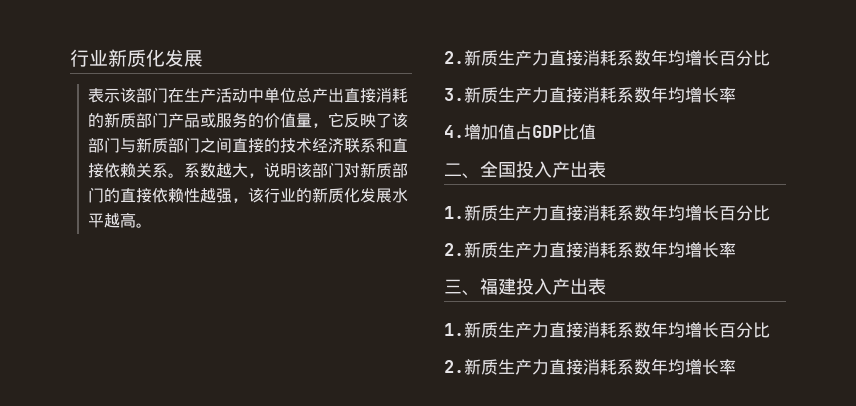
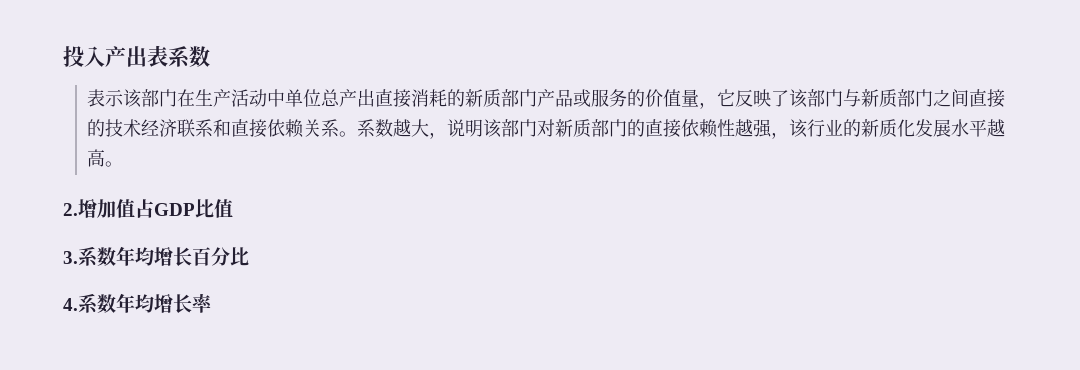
- 行业新质化发展
+ 投入产出表系数
- 2.新质生产力直接消耗系数年均增长百分比
- 3.新质生产力直接消耗系数年均增长率
- 4.增加值占GDP比值
- 二、全国投入产出表
- 1.新质生产力直接消耗系数年均增长百分比
- 2.新质生产力直接消耗系数年均增长率
- 三、福建投入产出表
- 1.新质生产力直接消耗系数年均增长百分比
- 2.新质生产力直接消耗系数年均增长率
+ 2.增加值占GDP比值
+ 3.系数年均增长百分比
+ 4.系数年均增长率

